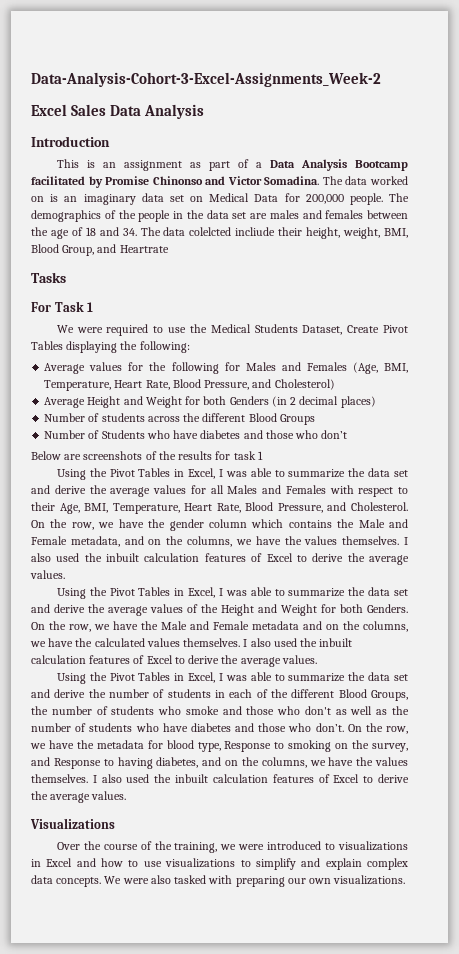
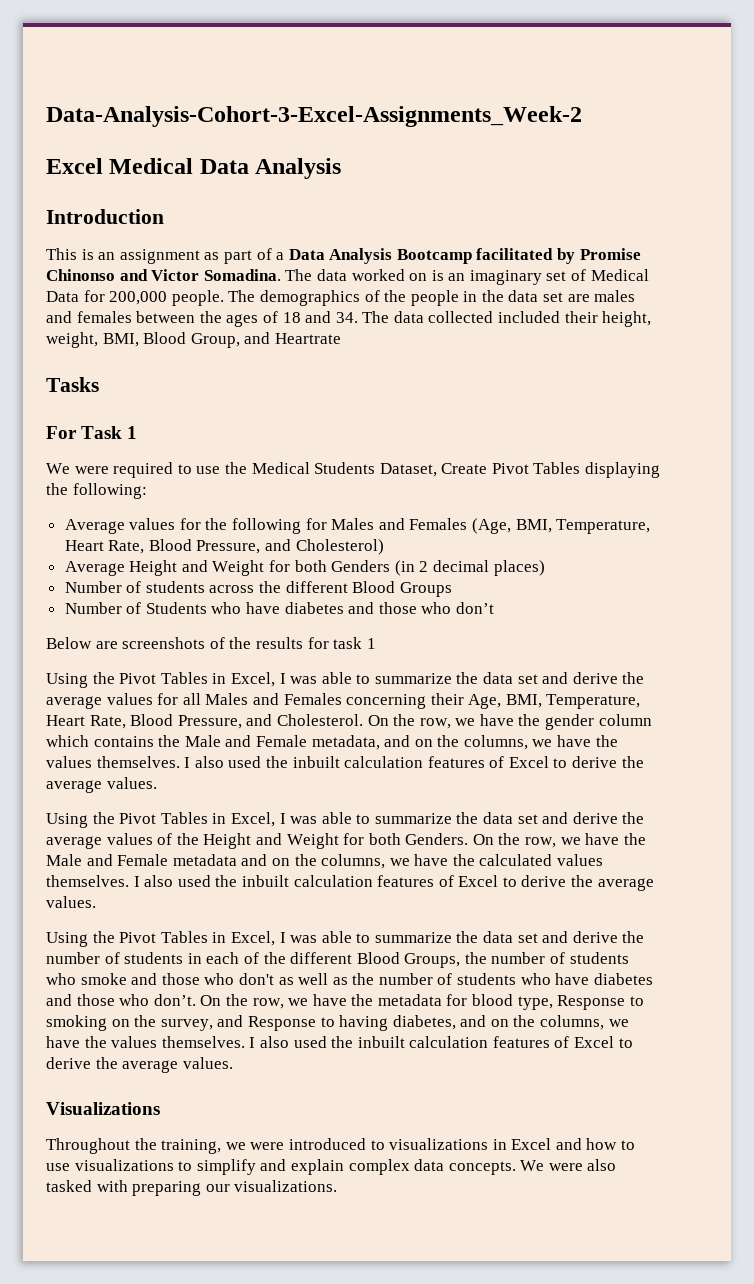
- Excel Sales Data Analysis
+ Excel Medical Data Analysis
- The data worked on is an imaginary data set on Medical Data for 200,000 people.
+ The data worked on is an imaginary set of Medical Data for 200,000 people.
- The demographics of the people in the data set are males and females between the age of 18 and 34. The data colelcted incliude their height, weight, BMI, Blood Group, and Heartrate
+ The demographics of the people in the data set are males and females between the ages of 18 and 34. The data collected included their height, weight, BMI, Blood Group, and Heartrate
- Using the Pivot Tables in Excel, I was able to summarize the data set and derive the average values for all Males and Females with respect to their Age, BMI, Temperature, Heart Rate, Blood Pressure, and Cholesterol.
+ Using the Pivot Tables in Excel, I was able to summarize the data set and derive the average values for all Males and Females concerning their Age, BMI, Temperature, Heart Rate, Blood Pressure, and Cholesterol.
- Over the course of the training, we were introduced to visualizations in Excel and how to use visualizations to simplify and explain complex data concepts.
+ Throughout the training, we were introduced to visualizations in Excel and how to use visualizations to simplify and explain complex data concepts.
- We were also tasked with preparing our own visualizations.
+ We were also tasked with preparing our visualizations.

